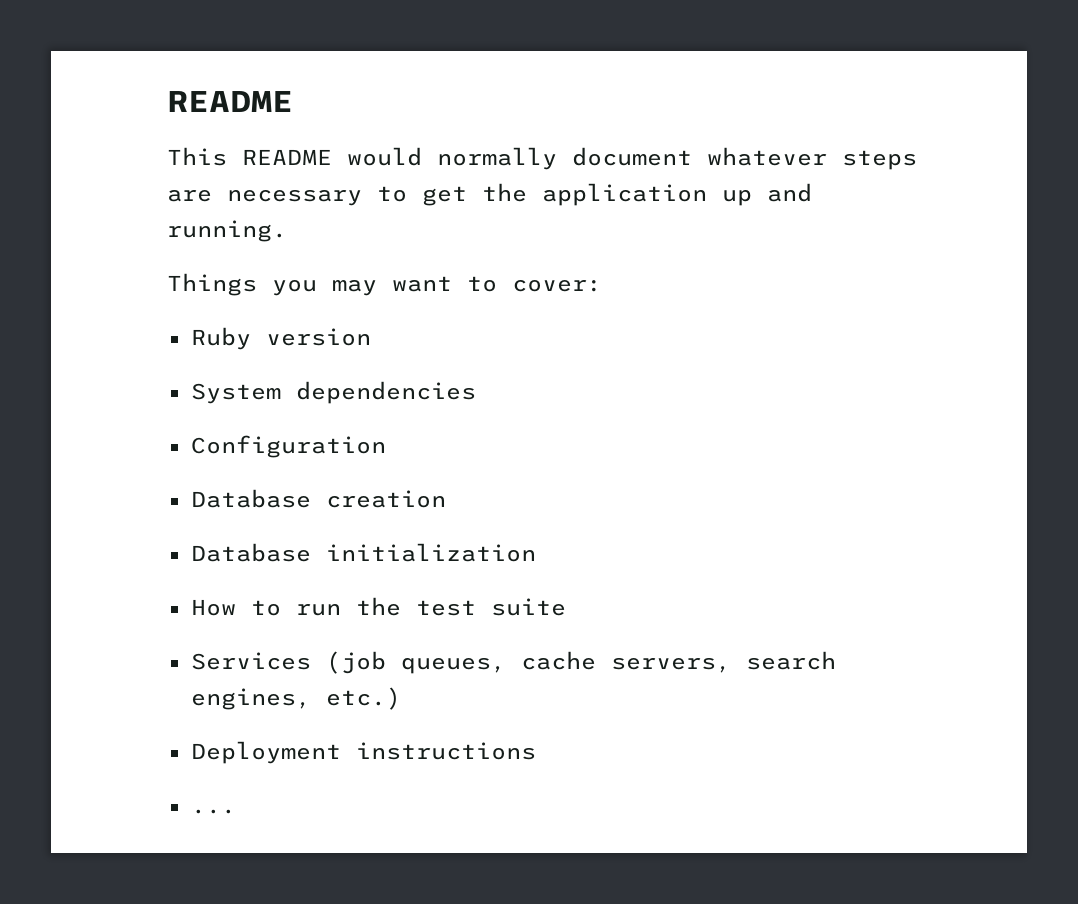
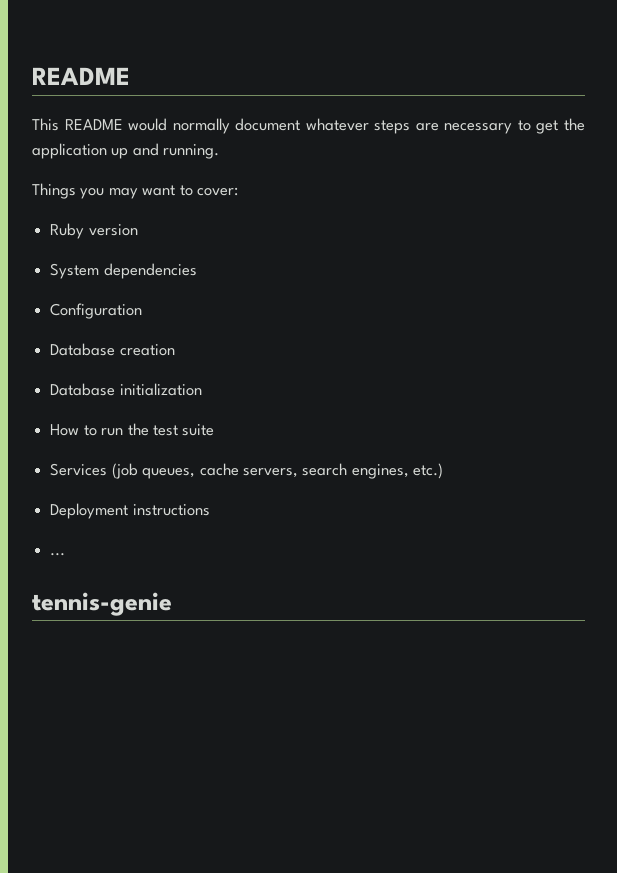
+ tennis-genie

